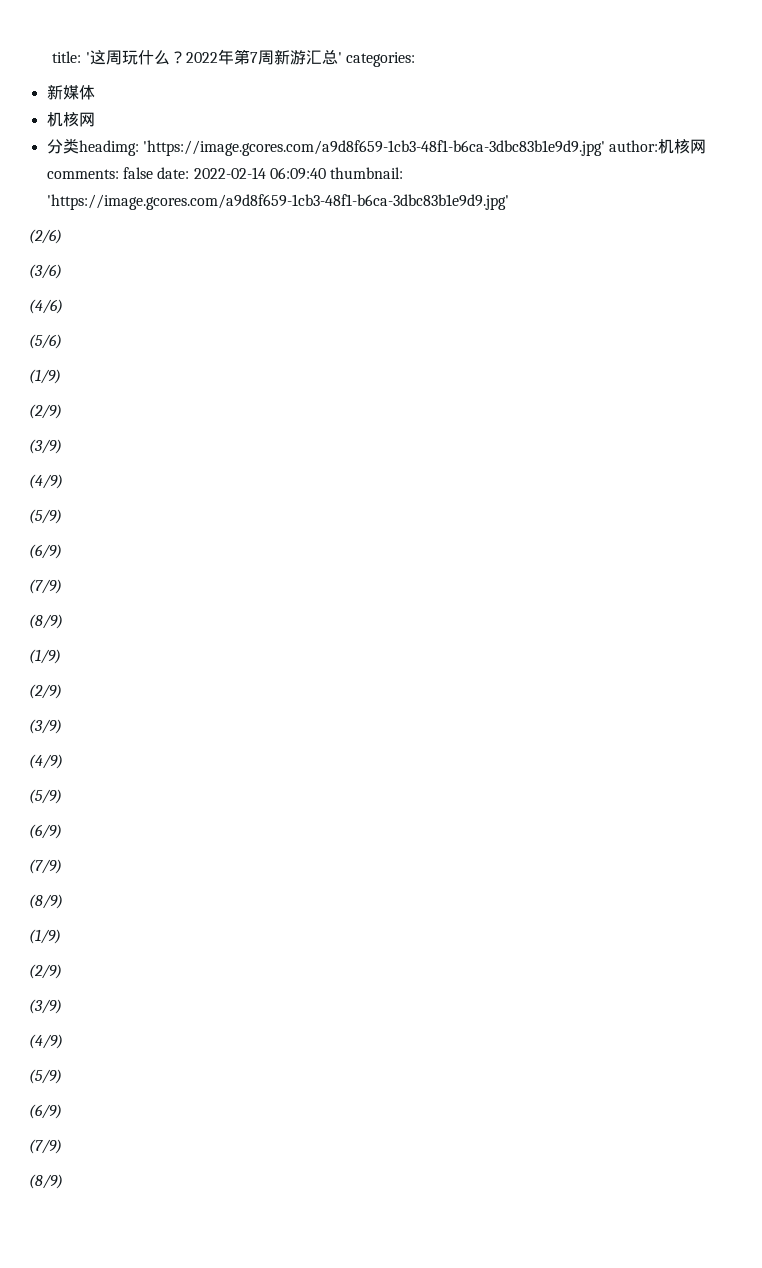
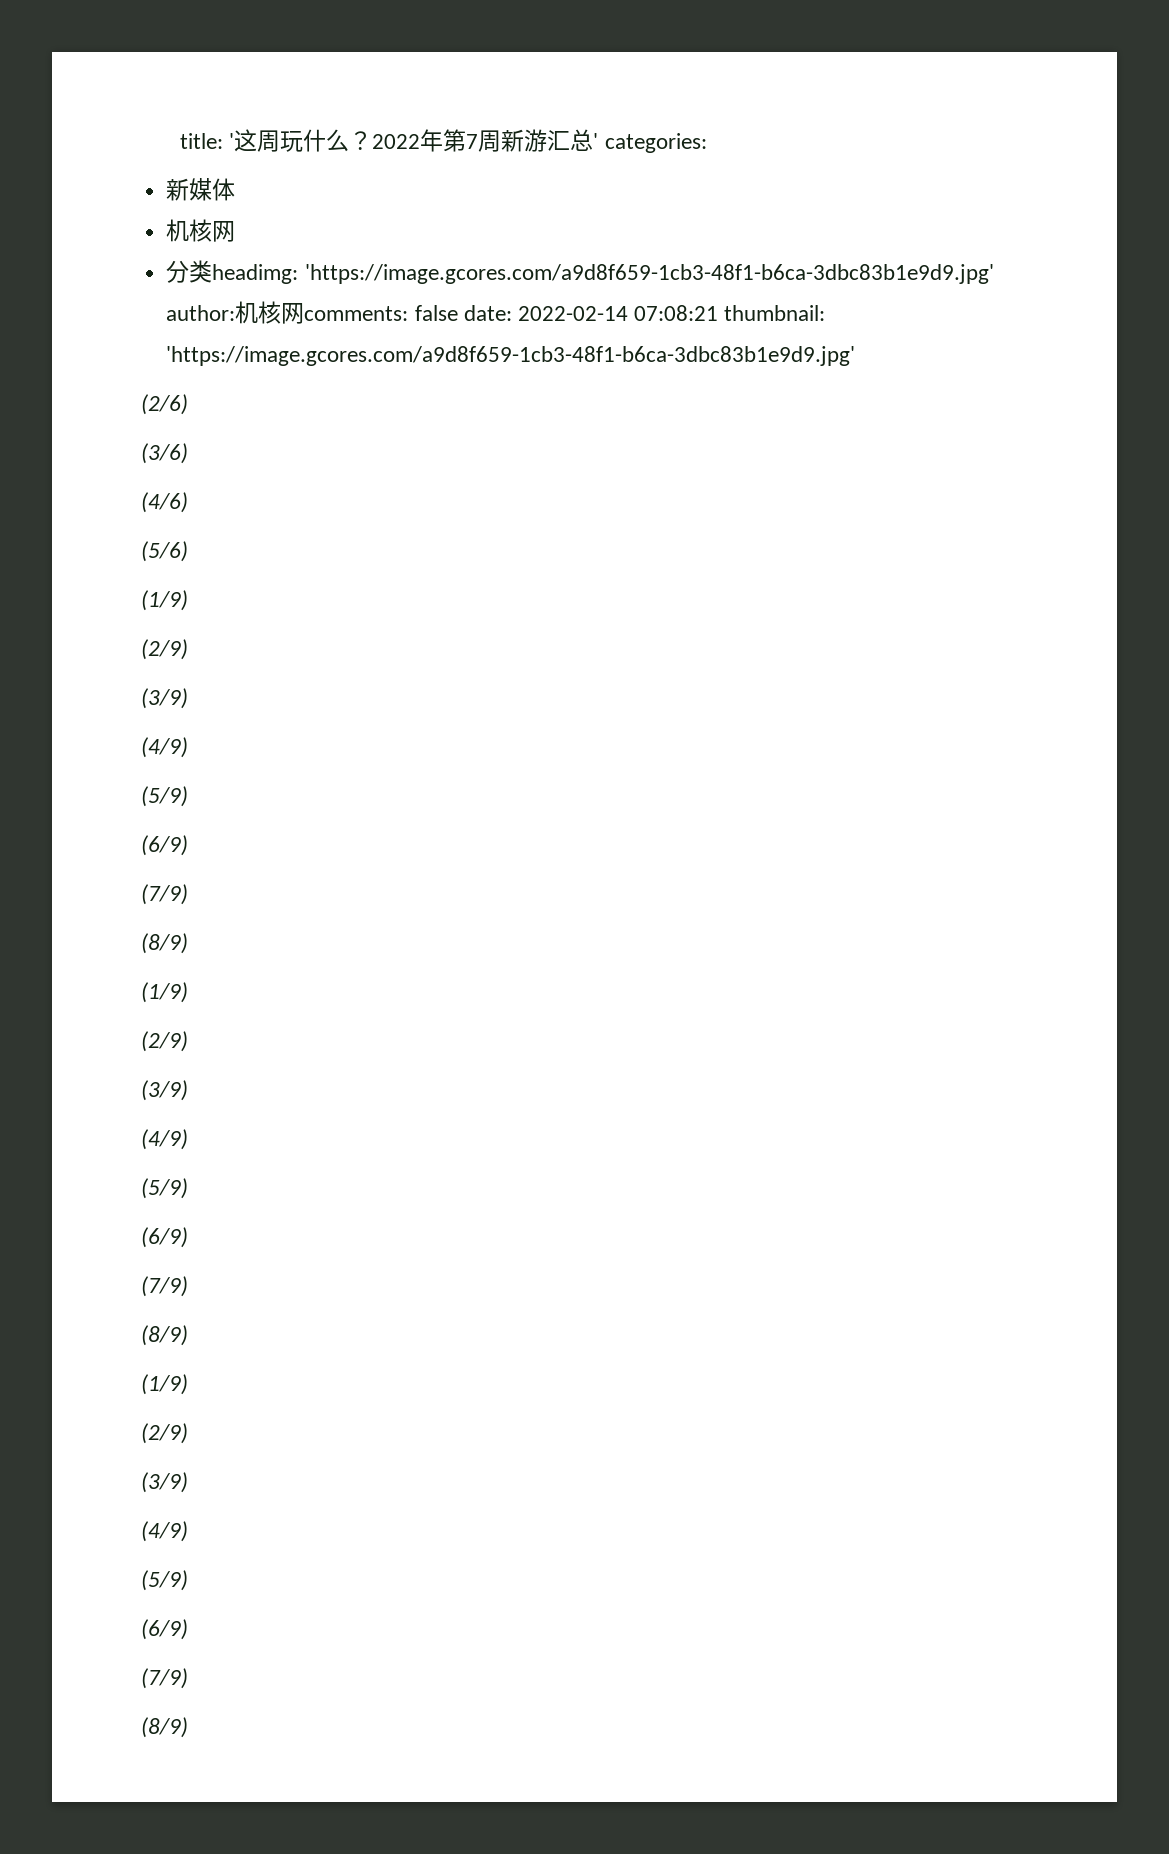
- 分类headimg: 'https://image.gcores.com/a9d8f659-1cb3-48f1-b6ca-3dbc83b1e9d9.jpg' author:机核网comments: false date: 2022-02-14 06:09:40 thumbnail: 'https://image.gcores.com/a9d8f659-1cb3-48f1-b6ca-3dbc83b1e9d9.jpg'
+ 分类headimg: 'https://image.gcores.com/a9d8f659-1cb3-48f1-b6ca-3dbc83b1e9d9.jpg' author:机核网comments: false date: 2022-02-14 07:08:21 thumbnail: 'https://image.gcores.com/a9d8f659-1cb3-48f1-b6ca-3dbc83b1e9d9.jpg'

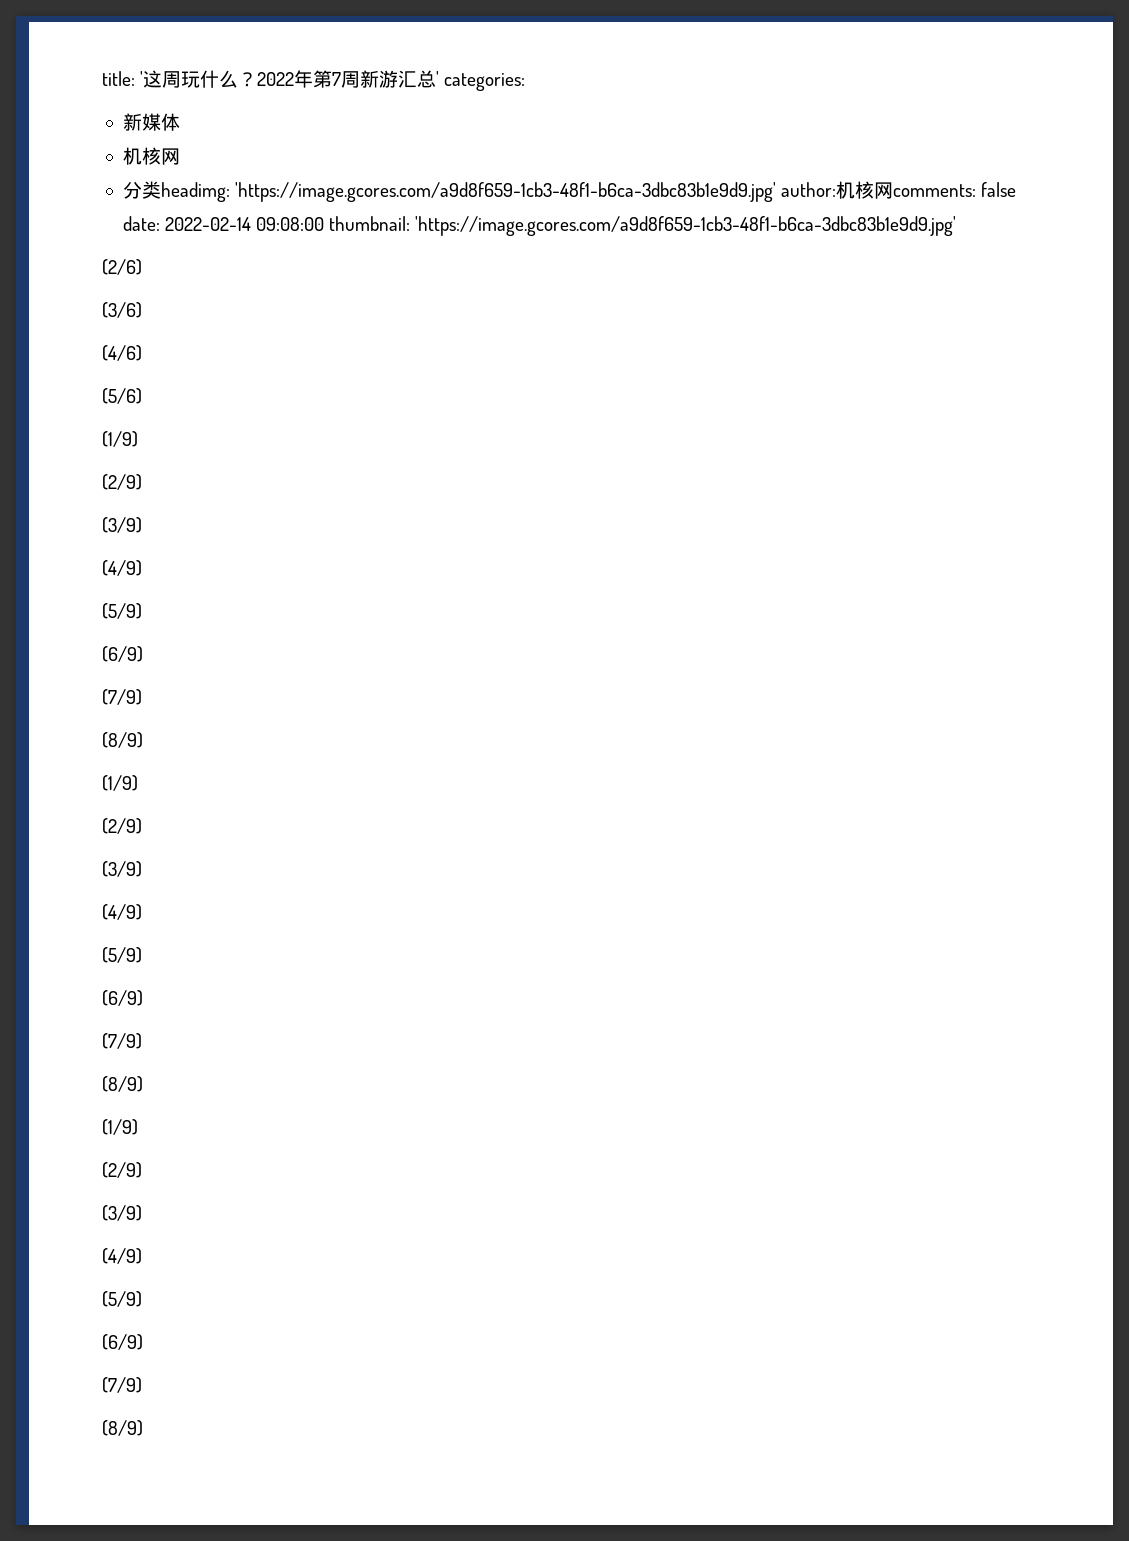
- 分类headimg: 'https://image.gcores.com/a9d8f659-1cb3-48f1-b6ca-3dbc83b1e9d9.jpg' author:机核网comments: false date: 2022-02-14 07:08:21 thumbnail: 'https://image.gcores.com/a9d8f659-1cb3-48f1-b6ca-3dbc83b1e9d9.jpg'
+ 分类headimg: 'https://image.gcores.com/a9d8f659-1cb3-48f1-b6ca-3dbc83b1e9d9.jpg' author:机核网comments: false date: 2022-02-14 09:08:00 thumbnail: 'https://image.gcores.com/a9d8f659-1cb3-48f1-b6ca-3dbc83b1e9d9.jpg'

